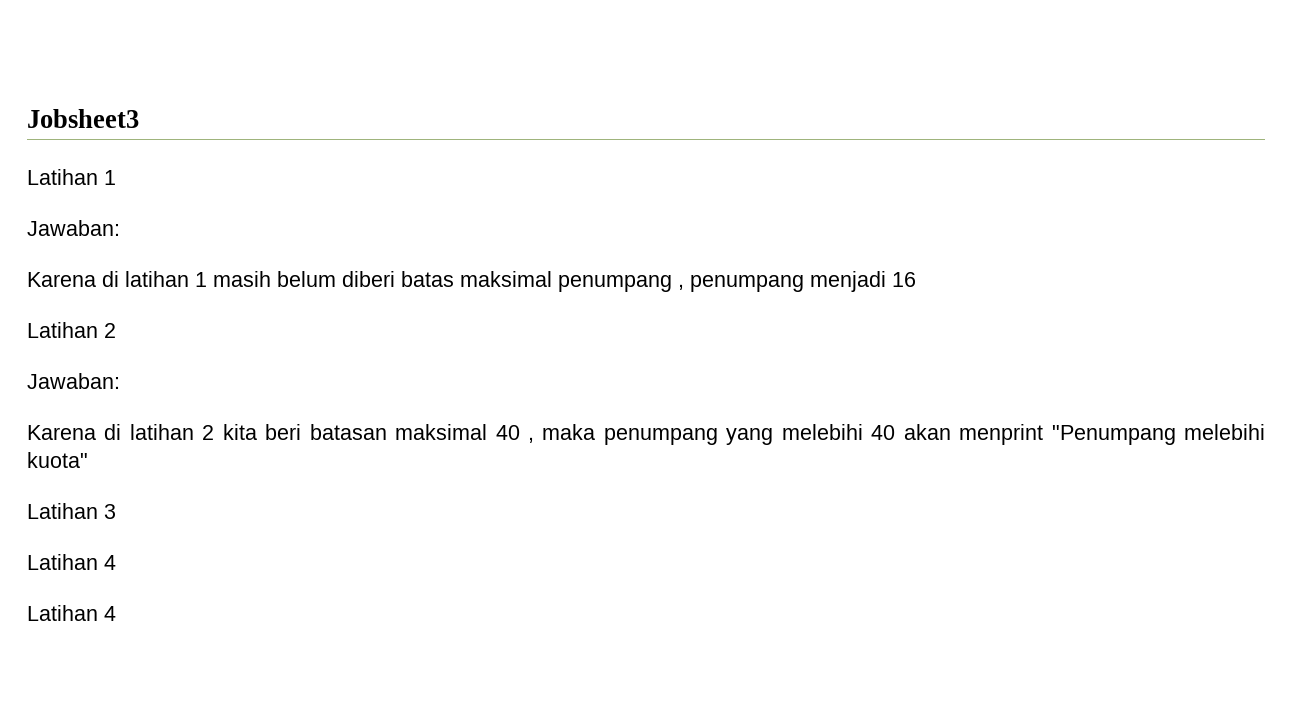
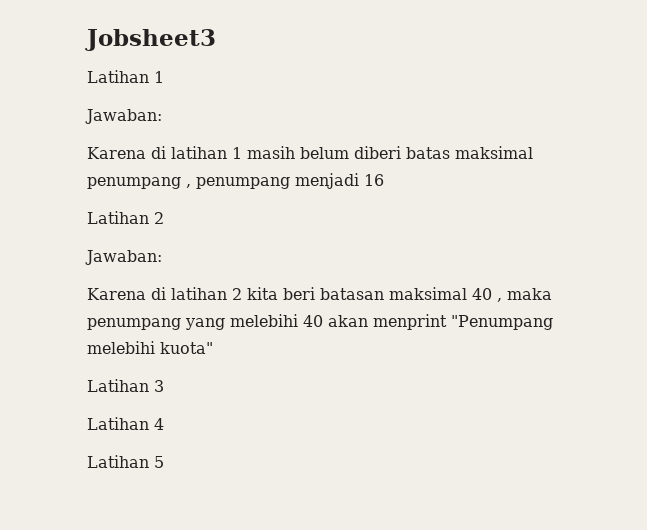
  Latihan 3
  Latihan 4
- Latihan 4
+ Latihan 5

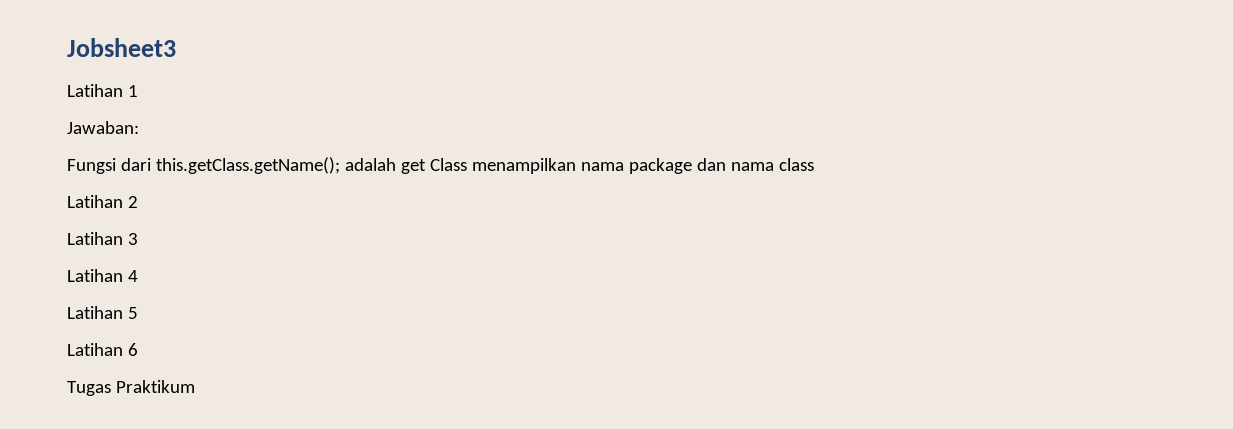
- Karena di latihan 1 masih belum diberi batas maksimal penumpang , penumpang menjadi 16
+ Fungsi dari this.getClass.getName(); adalah get Class menampilkan nama package dan nama class
  Latihan 2
- Jawaban:
- Karena di latihan 2 kita beri batasan maksimal 40 , maka penumpang yang melebihi 40 akan menprint "Penumpang melebihi kuota"
+ Latihan 6
+ Tugas Praktikum

